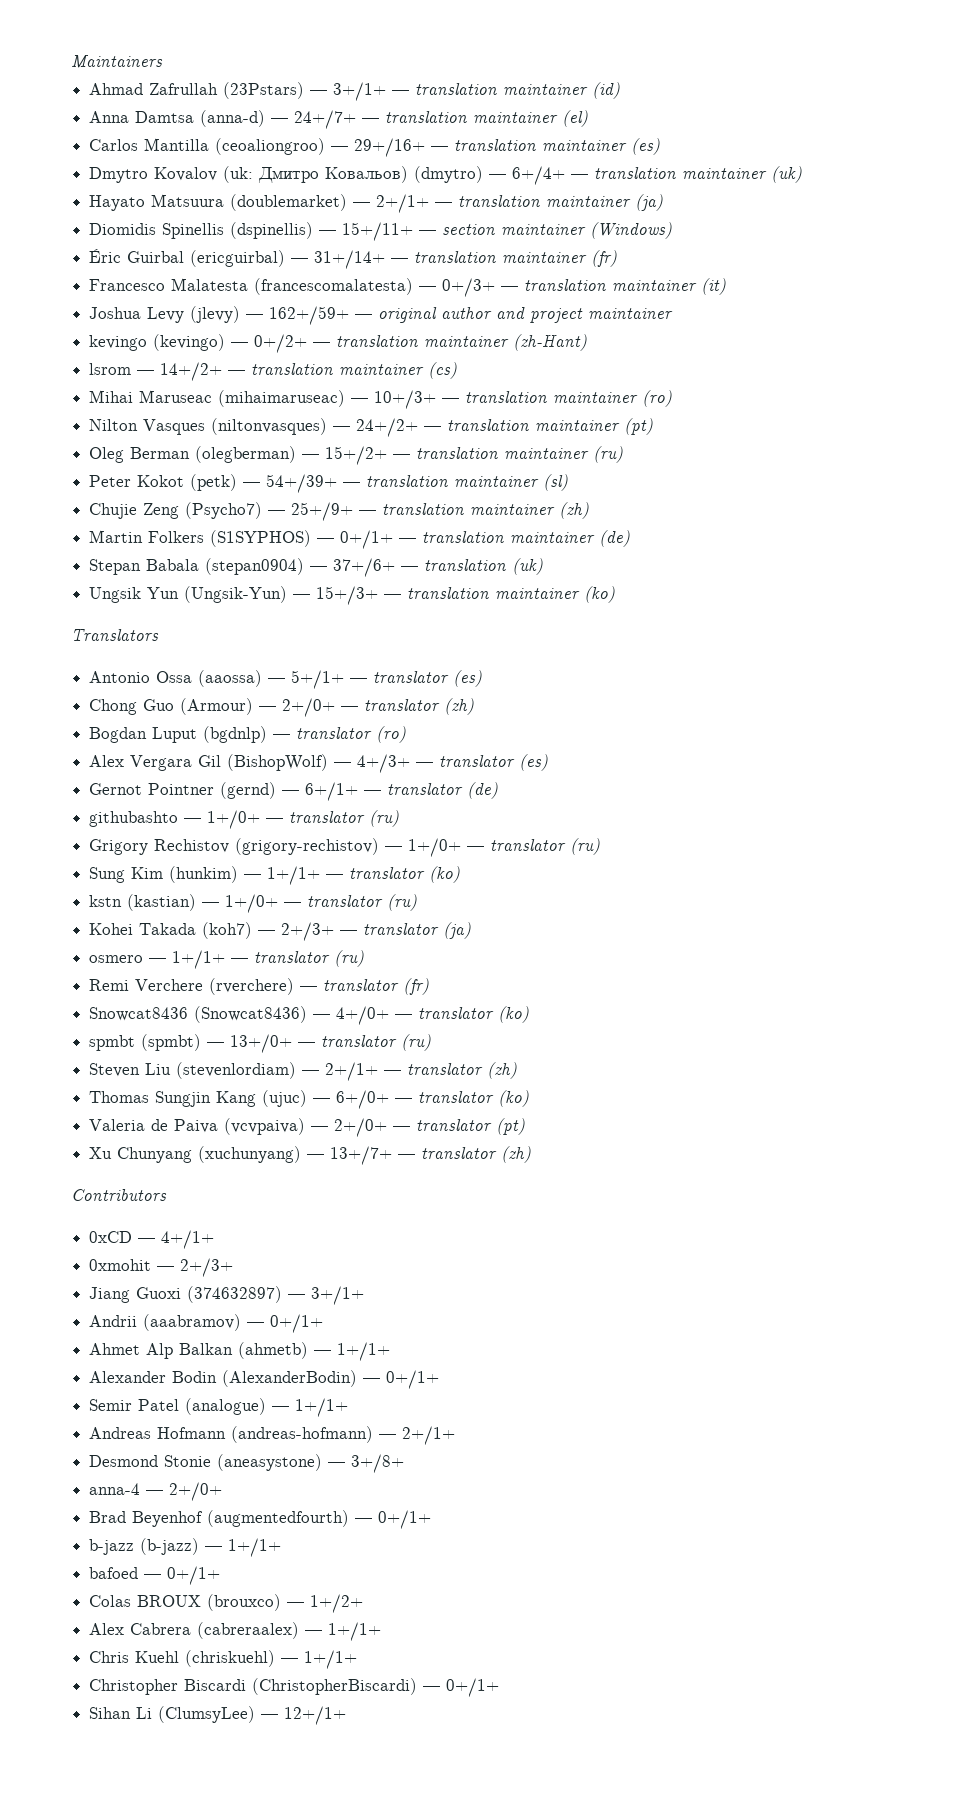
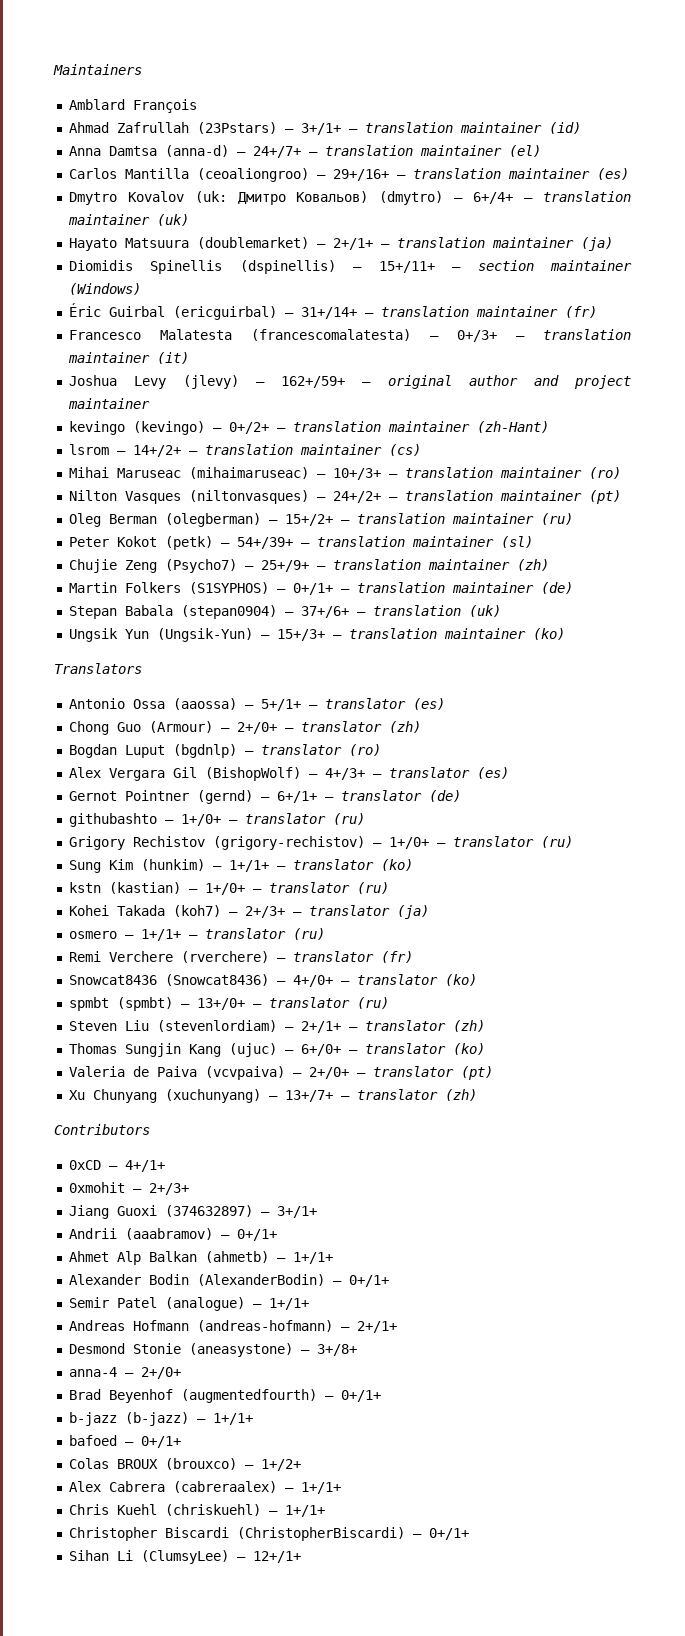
+ Amblard François

